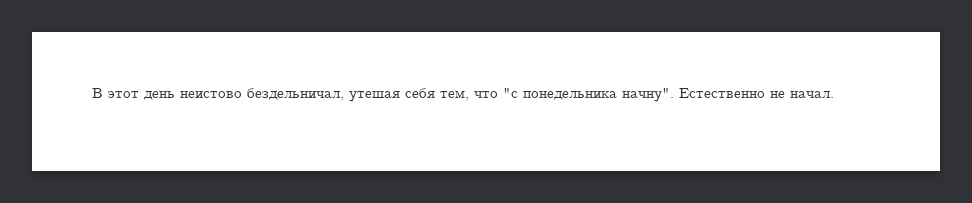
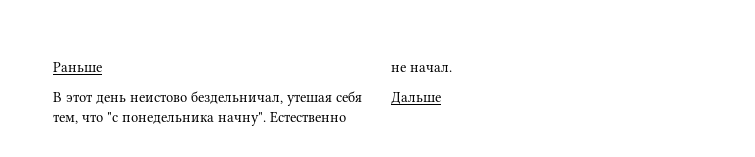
+ Раньше
+ Дальше

